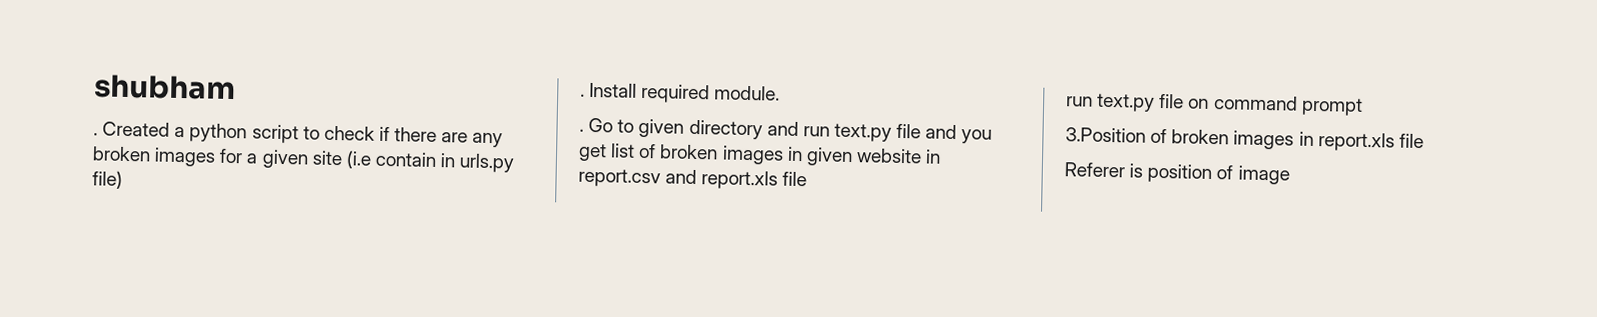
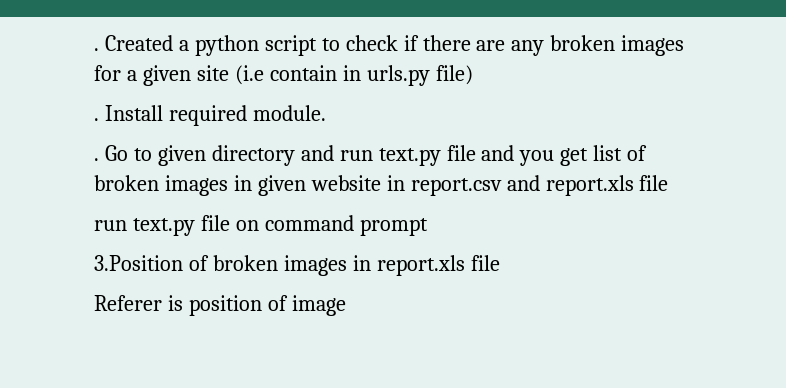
- shubham

